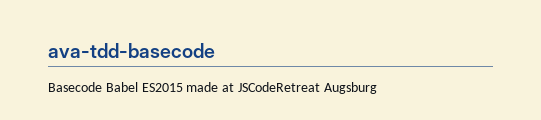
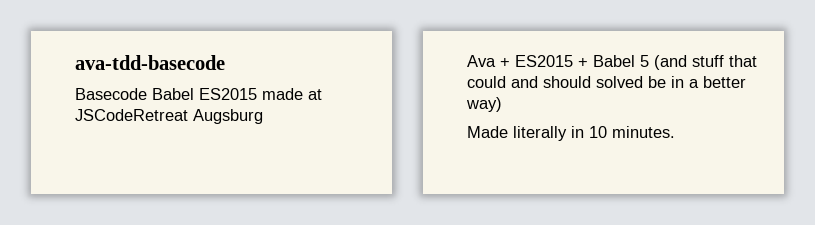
+ Ava + ES2015 + Babel 5 (and stuff that could and should solved be in a better way)
+ Made literally in 10 minutes.

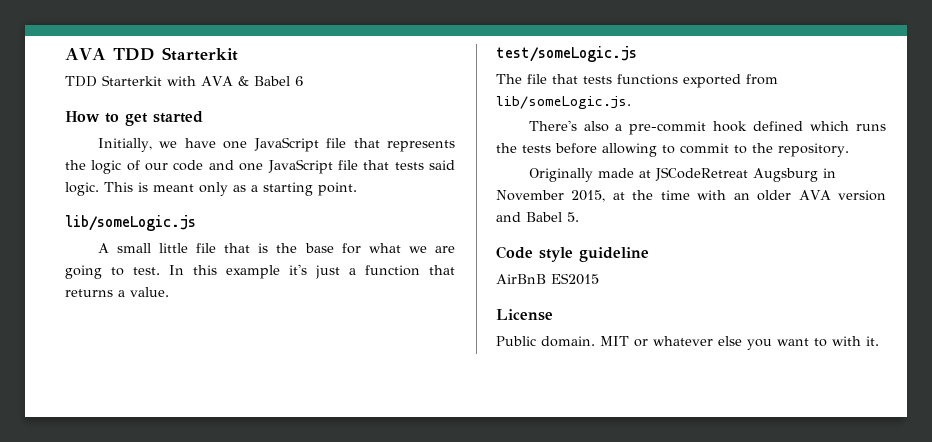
- ava-tdd-basecode
- Basecode Babel ES2015 made at JSCodeRetreat Augsburg
- Ava + ES2015 + Babel 5 (and stuff that could and should solved be in a better way)
- Made literally in 10 minutes.
+ AVA TDD Starterkit
+ TDD Starterkit with AVA & Babel 6
+ How to get started
+ Initially, we have one JavaScript file that represents the logic of our code and one JavaScript file that tests said logic. This is meant only as a starting point.
+ lib/someLogic.js
+ A small little file that is the base for what we are going to test. In this example it's just a function that returns a value.
+ test/someLogic.js
+ The file that tests functions exported from lib/someLogic.js.
+ There's also a pre-commit hook defined which runs the tests before allowing to commit to the repository.
+ Originally made at JSCodeRetreat Augsburg in November 2015, at the time with an older AVA version and Babel 5.
+ Code style guideline
+ AirBnB ES2015
+ License
+ Public domain. MIT or whatever else you want to with it.

